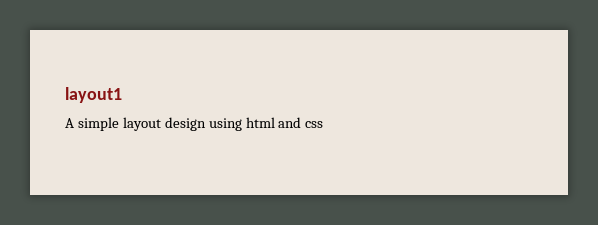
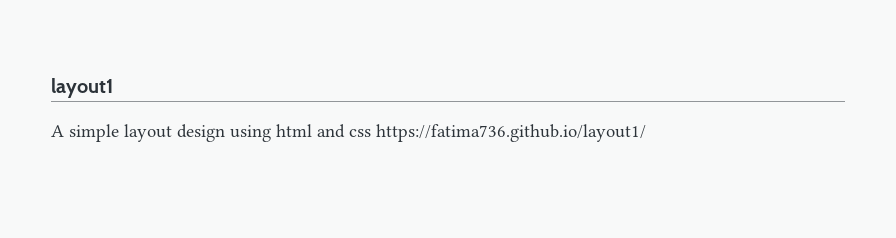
- A simple layout design using html and css
+ A simple layout design using html and css https://fatima736.github.io/layout1/

